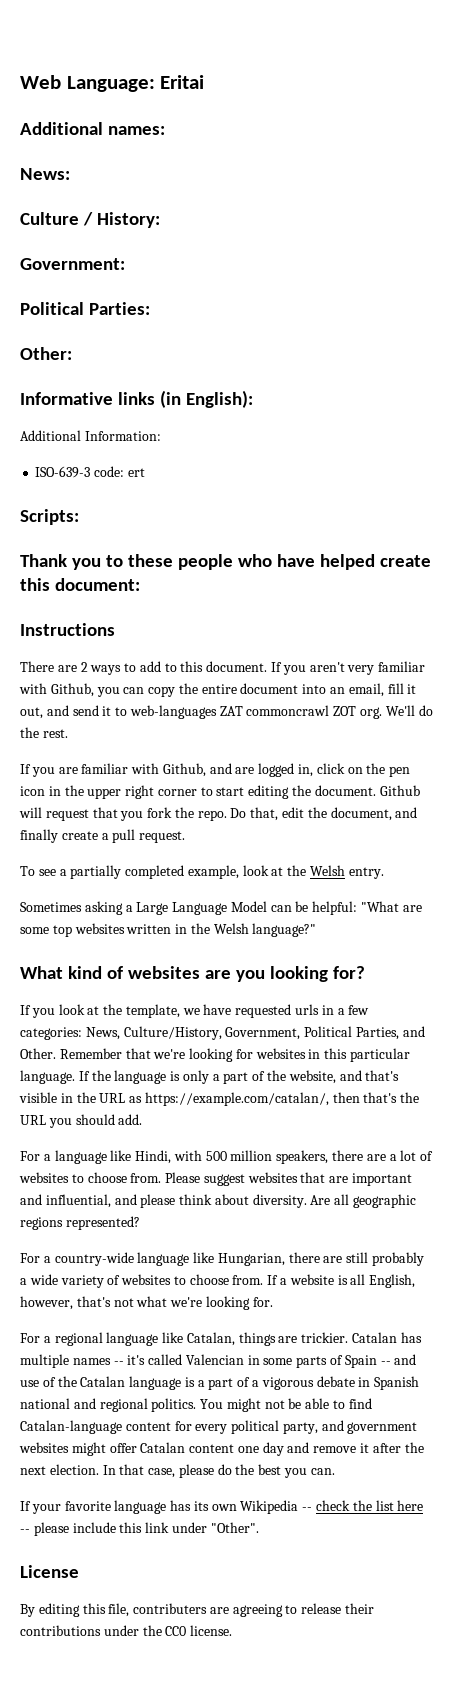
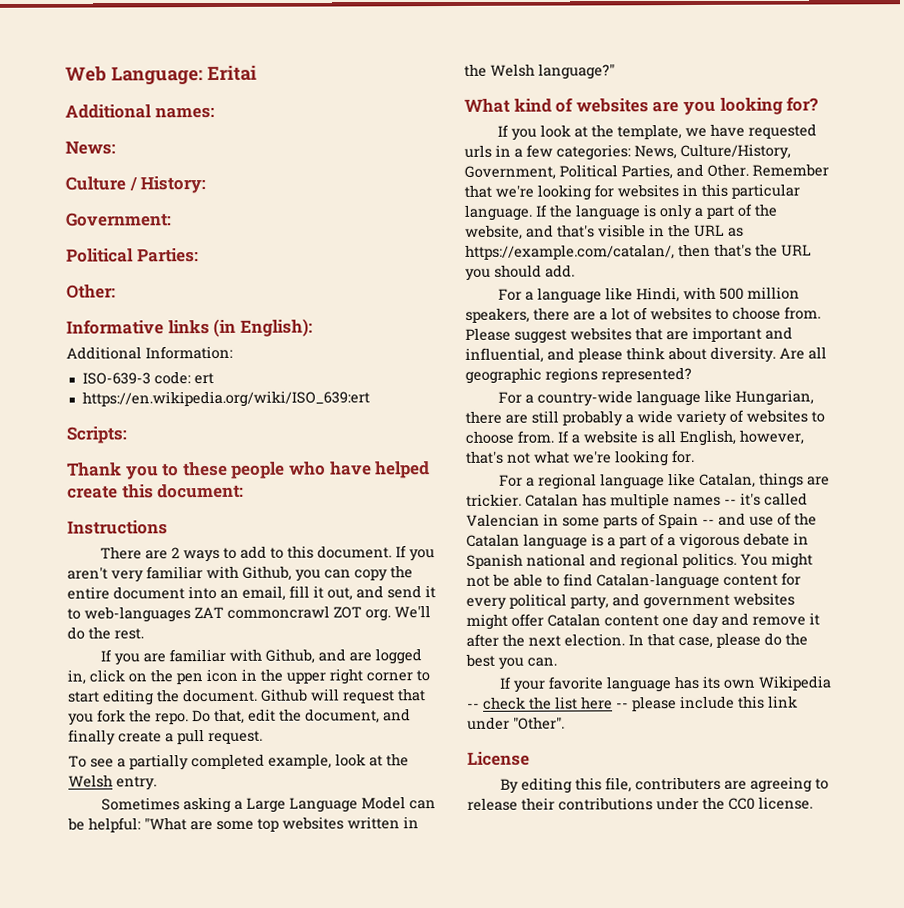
+ https://en.wikipedia.org/wiki/ISO_639:ert

